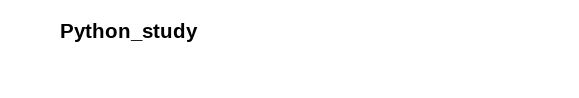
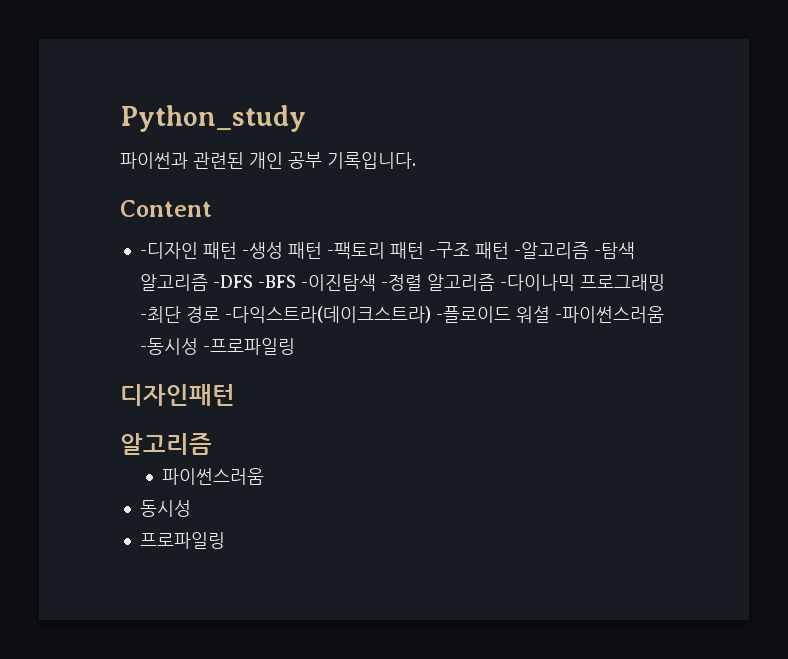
+ 파이썬과 관련된 개인 공부 기록입니다.
+ Content
+ -디자인 패턴 -생성 패턴 -팩토리 패턴 -구조 패턴 -알고리즘 -탐색 알고리즘 -DFS -BFS -이진탐색 -정렬 알고리즘 -다이나믹 프로그래밍 -최단 경로 -다익스트라(데이크스트라) -플로이드 워셜 -파이썬스러움 -동시성 -프로파일링
+ 디자인패턴
+ 알고리즘
+ 파이썬스러움
+ 동시성
+ 프로파일링

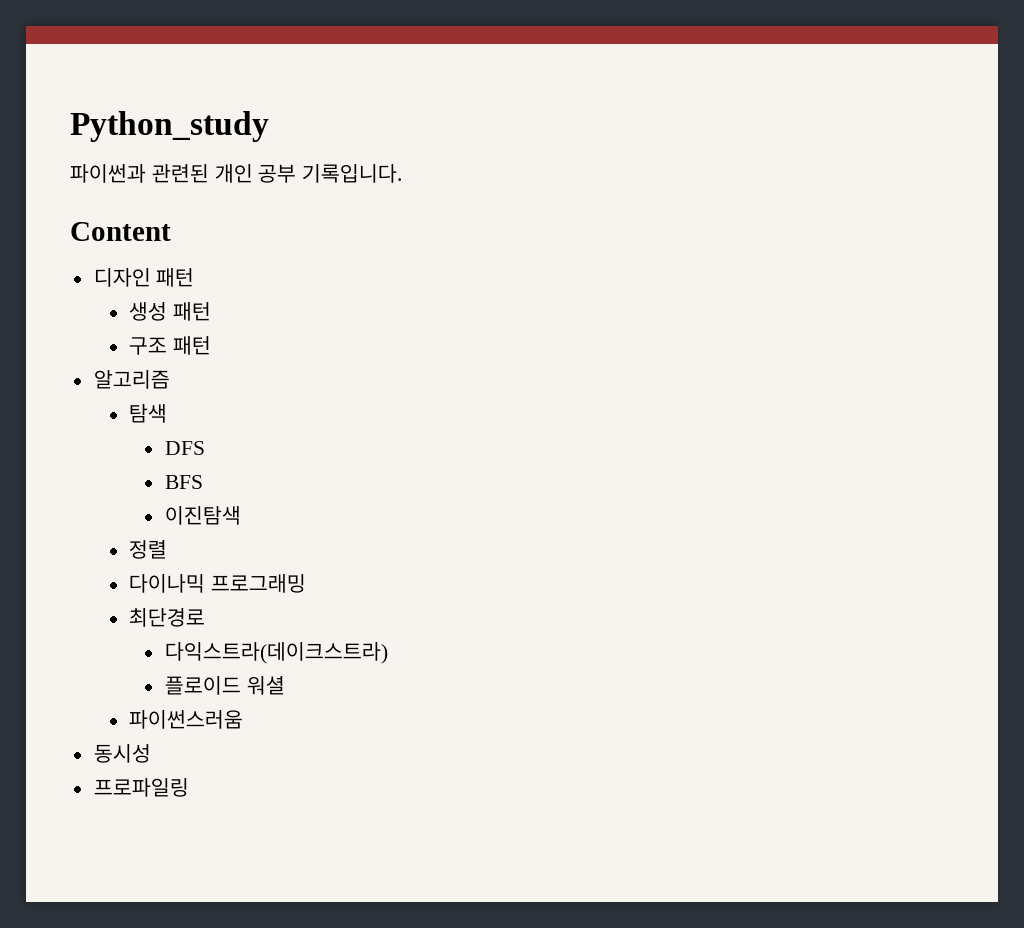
- -디자인 패턴 -생성 패턴 -팩토리 패턴 -구조 패턴 -알고리즘 -탐색 알고리즘 -DFS -BFS -이진탐색 -정렬 알고리즘 -다이나믹 프로그래밍 -최단 경로 -다익스트라(데이크스트라) -플로이드 워셜 -파이썬스러움 -동시성 -프로파일링
- 디자인패턴
+ 디자인 패턴
+ 생성 패턴
+ 구조 패턴
  알고리즘
+ 탐색
+ DFS
+ BFS
+ 이진탐색
+ 정렬
+ 다이나믹 프로그래밍
+ 최단경로
+ 다익스트라(데이크스트라)
+ 플로이드 워셜

